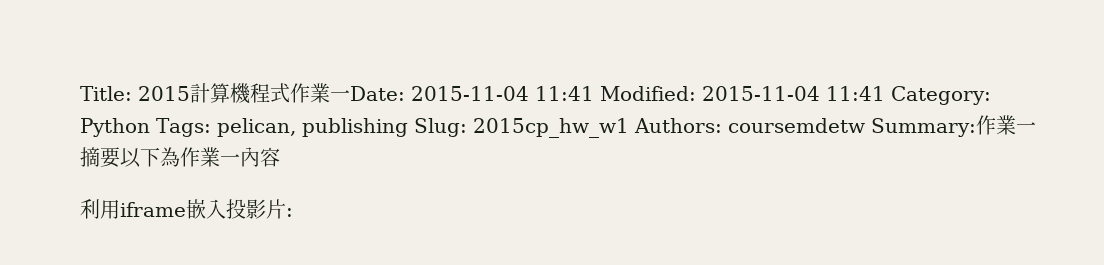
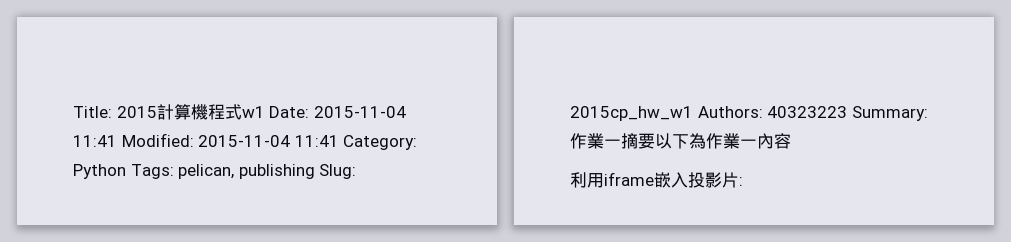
- Title: 2015計算機程式作業一Date: 2015-11-04 11:41 Modified: 2015-11-04 11:41 Category: Python Tags: pelican, publishing Slug: 2015cp_hw_w1 Authors: coursemdetw Summary:作業一摘要以下為作業一內容
+ Title: 2015計算機程式w1 Date: 2015-11-04 11:41 Modified: 2015-11-04 11:41 Category: Python Tags: pelican, publishing Slug: 2015cp_hw_w1 Authors: 40323223 Summary:作業一摘要以下為作業一內容

